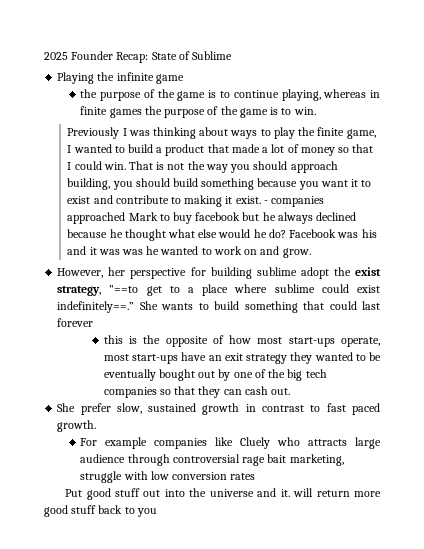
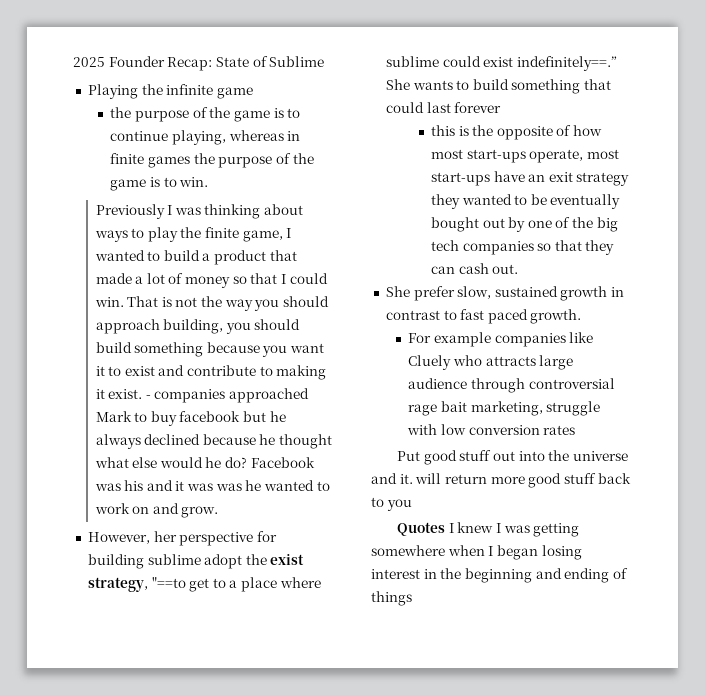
+ Quotes I knew I was getting somewhere when I began losing interest in the beginning and ending of things

